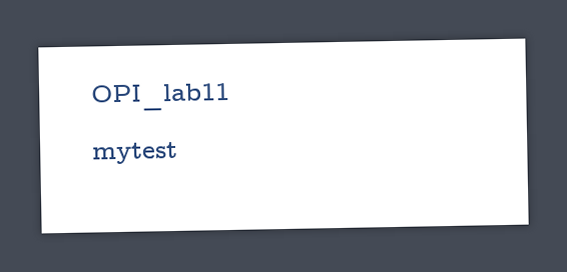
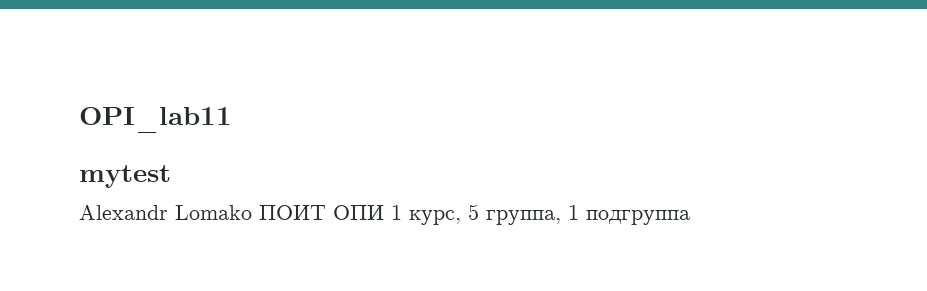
+ Alexandr Lomako ПОИТ ОПИ 1 курс, 5 группа, 1 подгруппа

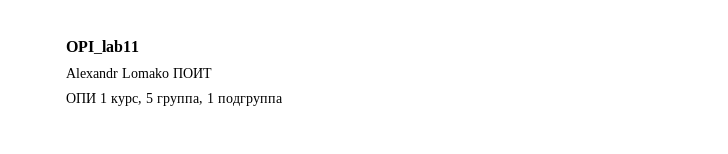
- mytest
- Alexandr Lomako ПОИТ ОПИ 1 курс, 5 группа, 1 подгруппа
+ Alexandr Lomako ПОИТ
+ ОПИ 1 курс, 5 группа, 1 подгруппа

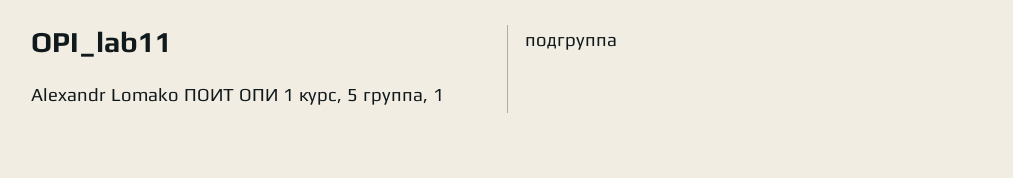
- Alexandr Lomako ПОИТ
- ОПИ 1 курс, 5 группа, 1 подгруппа
+ Alexandr Lomako ПОИТ ОПИ 1 курс, 5 группа, 1 подгруппа

